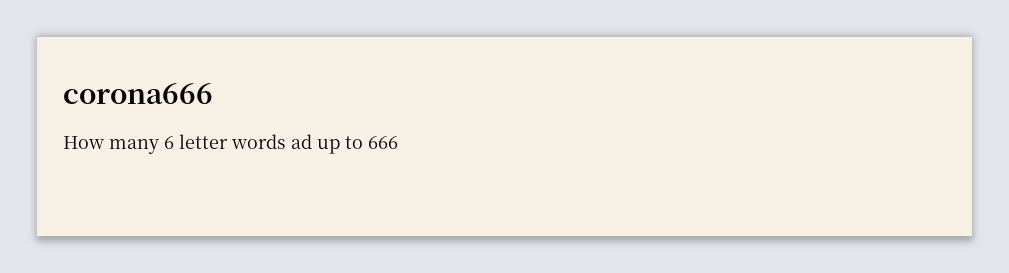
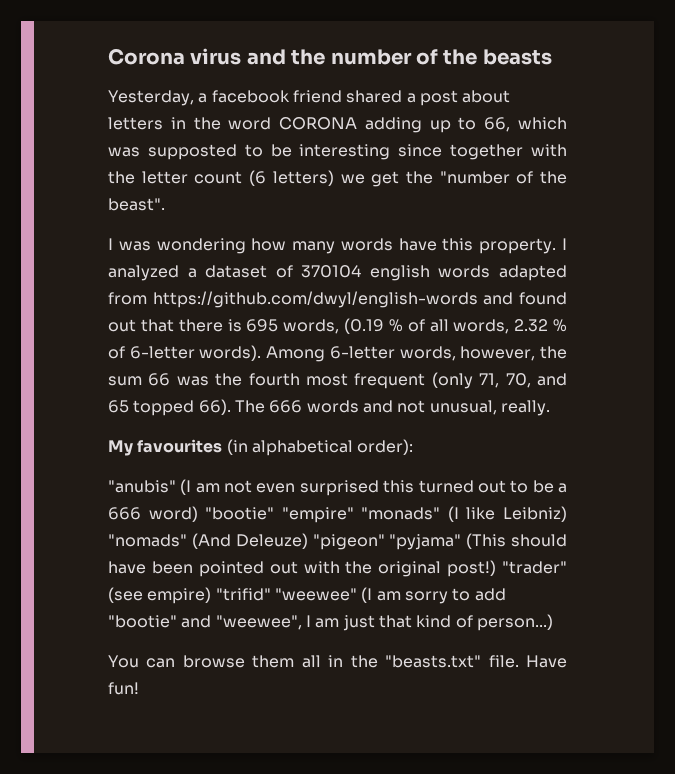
- corona666
- How many 6 letter words ad up to 666
+ Corona virus and the number of the beasts
+ Yesterday, a facebook friend shared a post about letters in the word CORONA adding up to 66, which was supposted to be interesting since together with the letter count (6 letters) we get the "number of the beast".
+ I was wondering how many words have this property. I analyzed a dataset of 370104 english words adapted from https://github.com/dwyl/english-words and found out that there is 695 words, (0.19 % of all words, 2.32 % of 6-letter words). Among 6-letter words, however, the sum 66 was the fourth most frequent (only 71, 70, and 65 topped 66). The 666 words and not unusual, really.
+ My favourites (in alphabetical order):
+ "anubis" (I am not even surprised this turned out to be a 666 word) "bootie" "empire" "monads" (I like Leibniz) "nomads" (And Deleuze) "pigeon" "pyjama" (This should have been pointed out with the original post!) "trader" (see empire) "trifid" "weewee" (I am sorry to add "bootie" and "weewee", I am just that kind of person...)
+ You can browse them all in the "beasts.txt" file. Have fun!

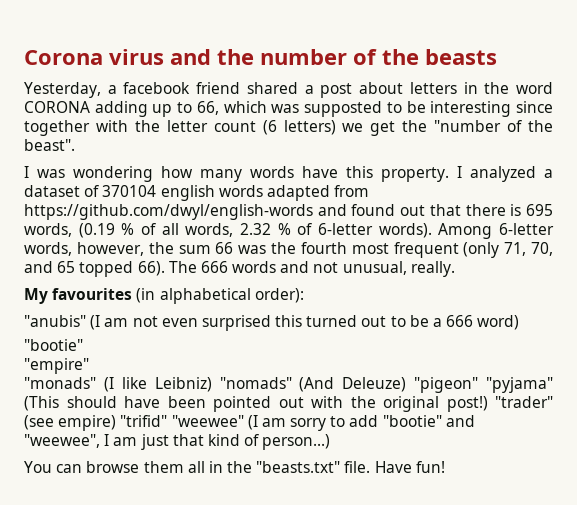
- "anubis" (I am not even surprised this turned out to be a 666 word) "bootie" "empire" "monads" (I like Leibniz) "nomads" (And Deleuze) "pigeon" "pyjama" (This should have been pointed out with the original post!)
+ "anubis" (I am not even surprised this turned out to be a 666 word)
+ "bootie"
+ "empire"
+ "monads" (I like Leibniz) "nomads" (And Deleuze) "pigeon" "pyjama" (This should have been pointed out with the original post!)

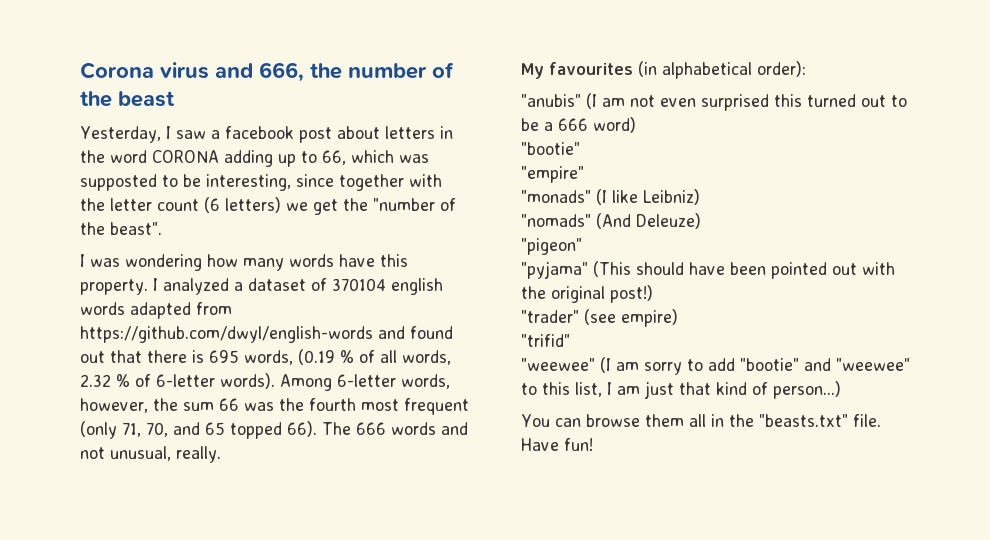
- Corona virus and the number of the beasts
+ Corona virus and 666, the number of the beast
- Yesterday, a facebook friend shared a post about letters in the word CORONA adding up to 66, which was supposted to be interesting since together with the letter count (6 letters) we get the "number of the beast".
+ Yesterday, I saw a facebook post about letters in the word CORONA adding up to 66, which was supposted to be interesting, since together with the letter count (6 letters) we get the "number of the beast".
- "monads" (I like Leibniz) "nomads" (And Deleuze) "pigeon" "pyjama" (This should have been pointed out with the original post!) "trader" (see empire) "trifid" "weewee" (I am sorry to add "bootie" and "weewee", I am just that kind of person...)
+ "monads" (I like Leibniz)
+ "nomads" (And Deleuze)
+ "pigeon"
+ "pyjama" (This should have been pointed out with the original post!)
+ "trader" (see empire)
+ "trifid"
+ "weewee" (I am sorry to add "bootie" and "weewee" to this list, I am just that kind of person...)

